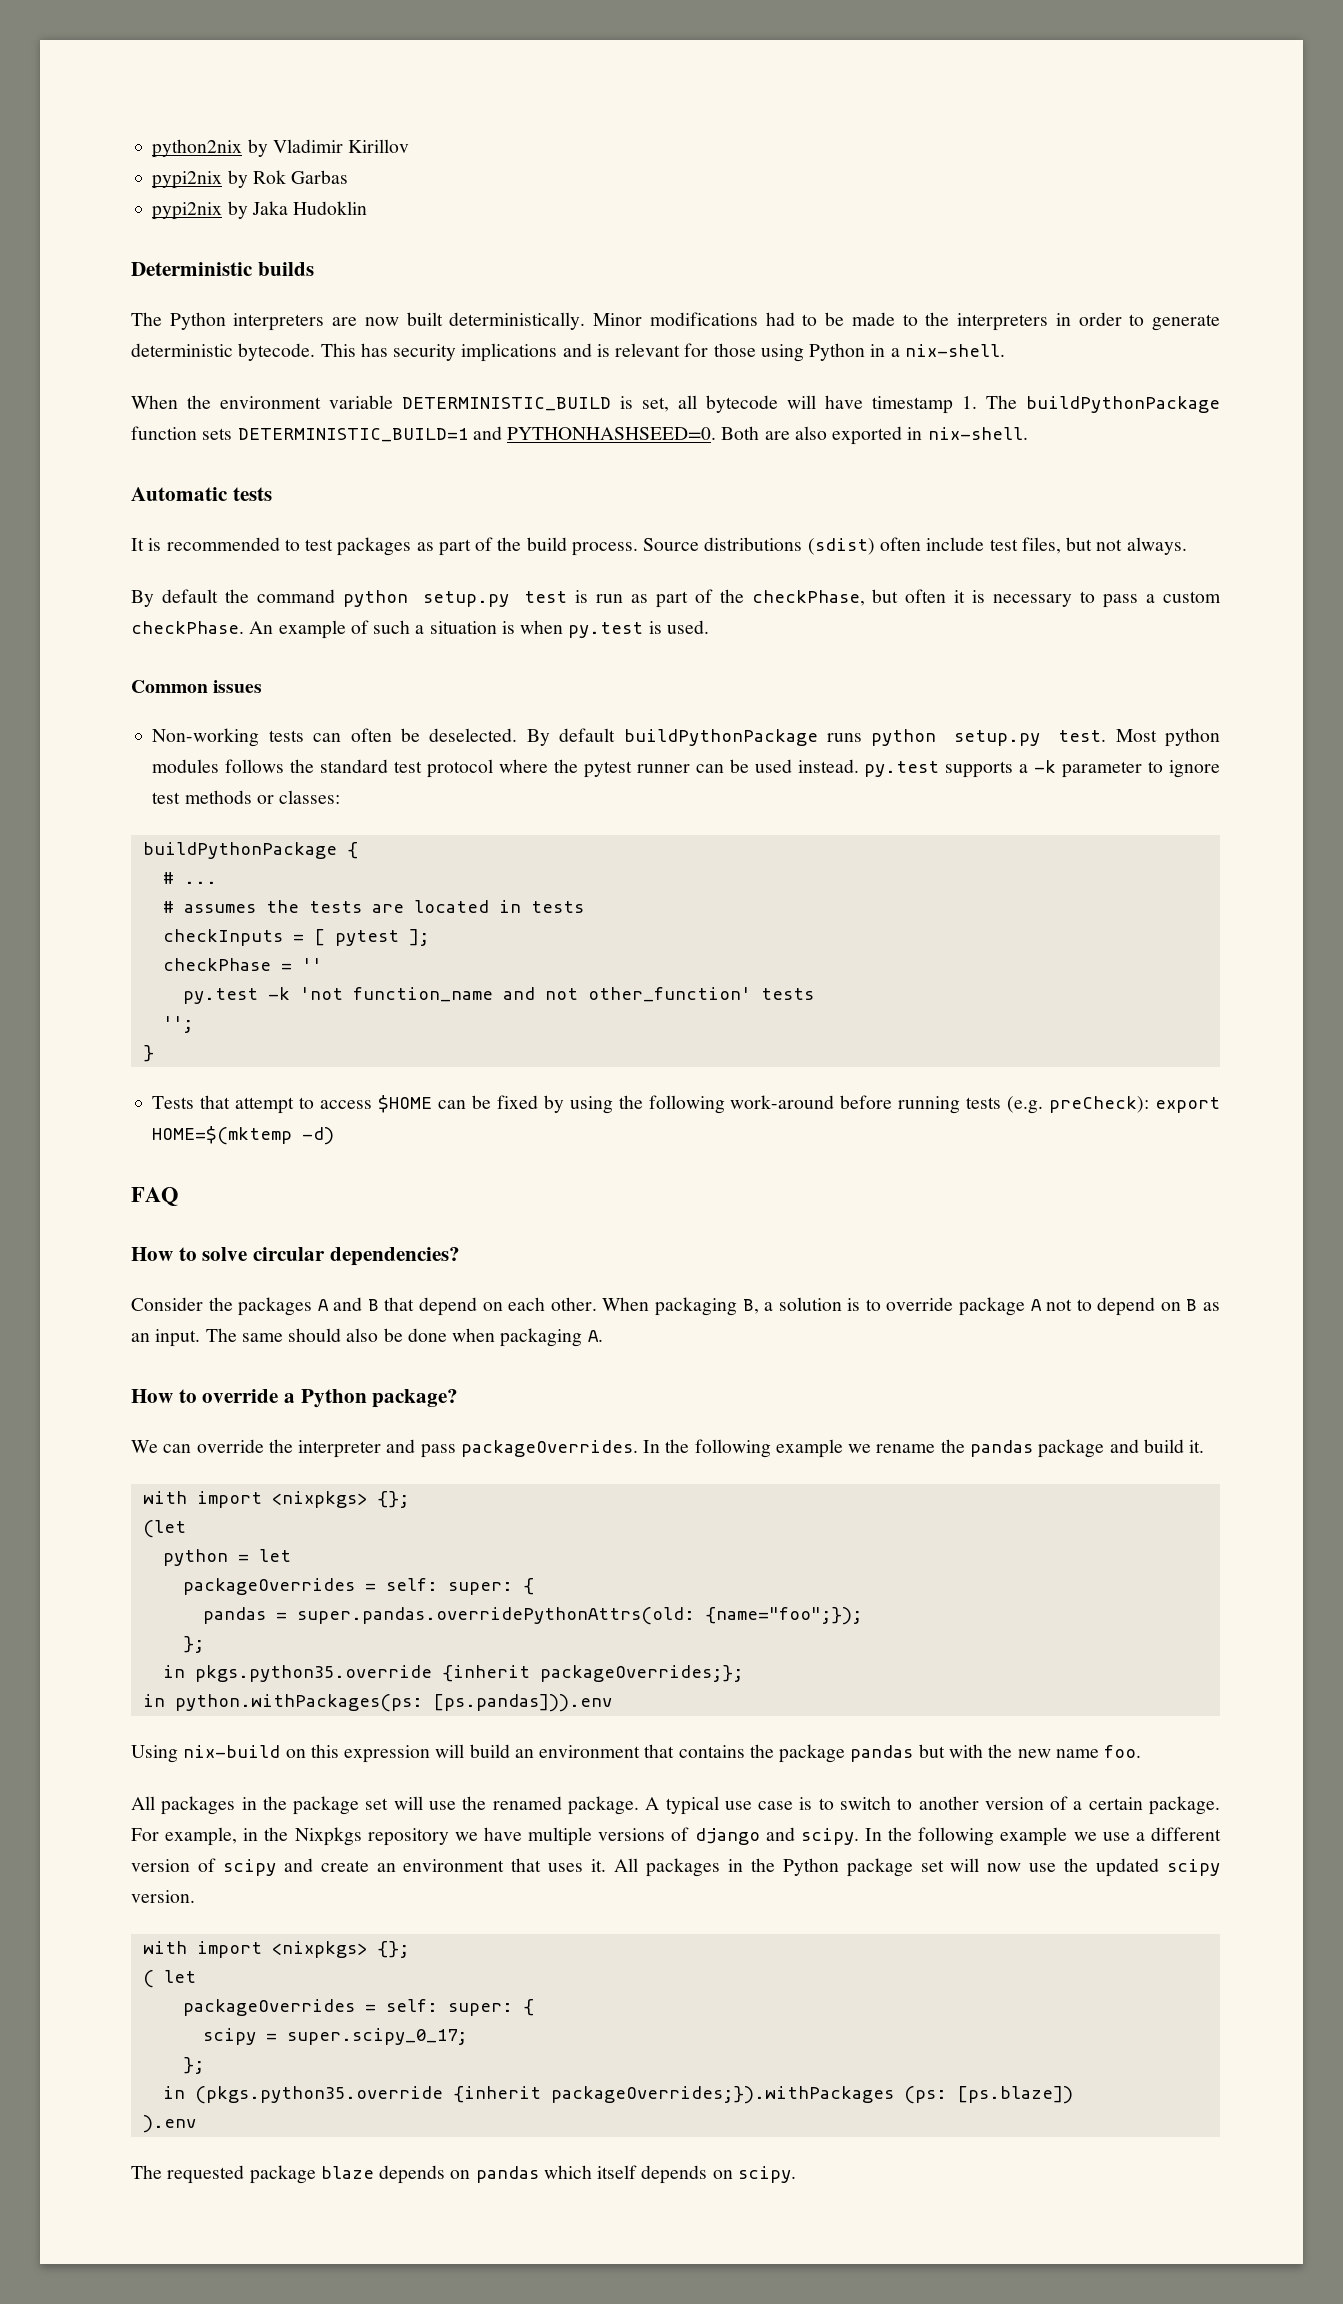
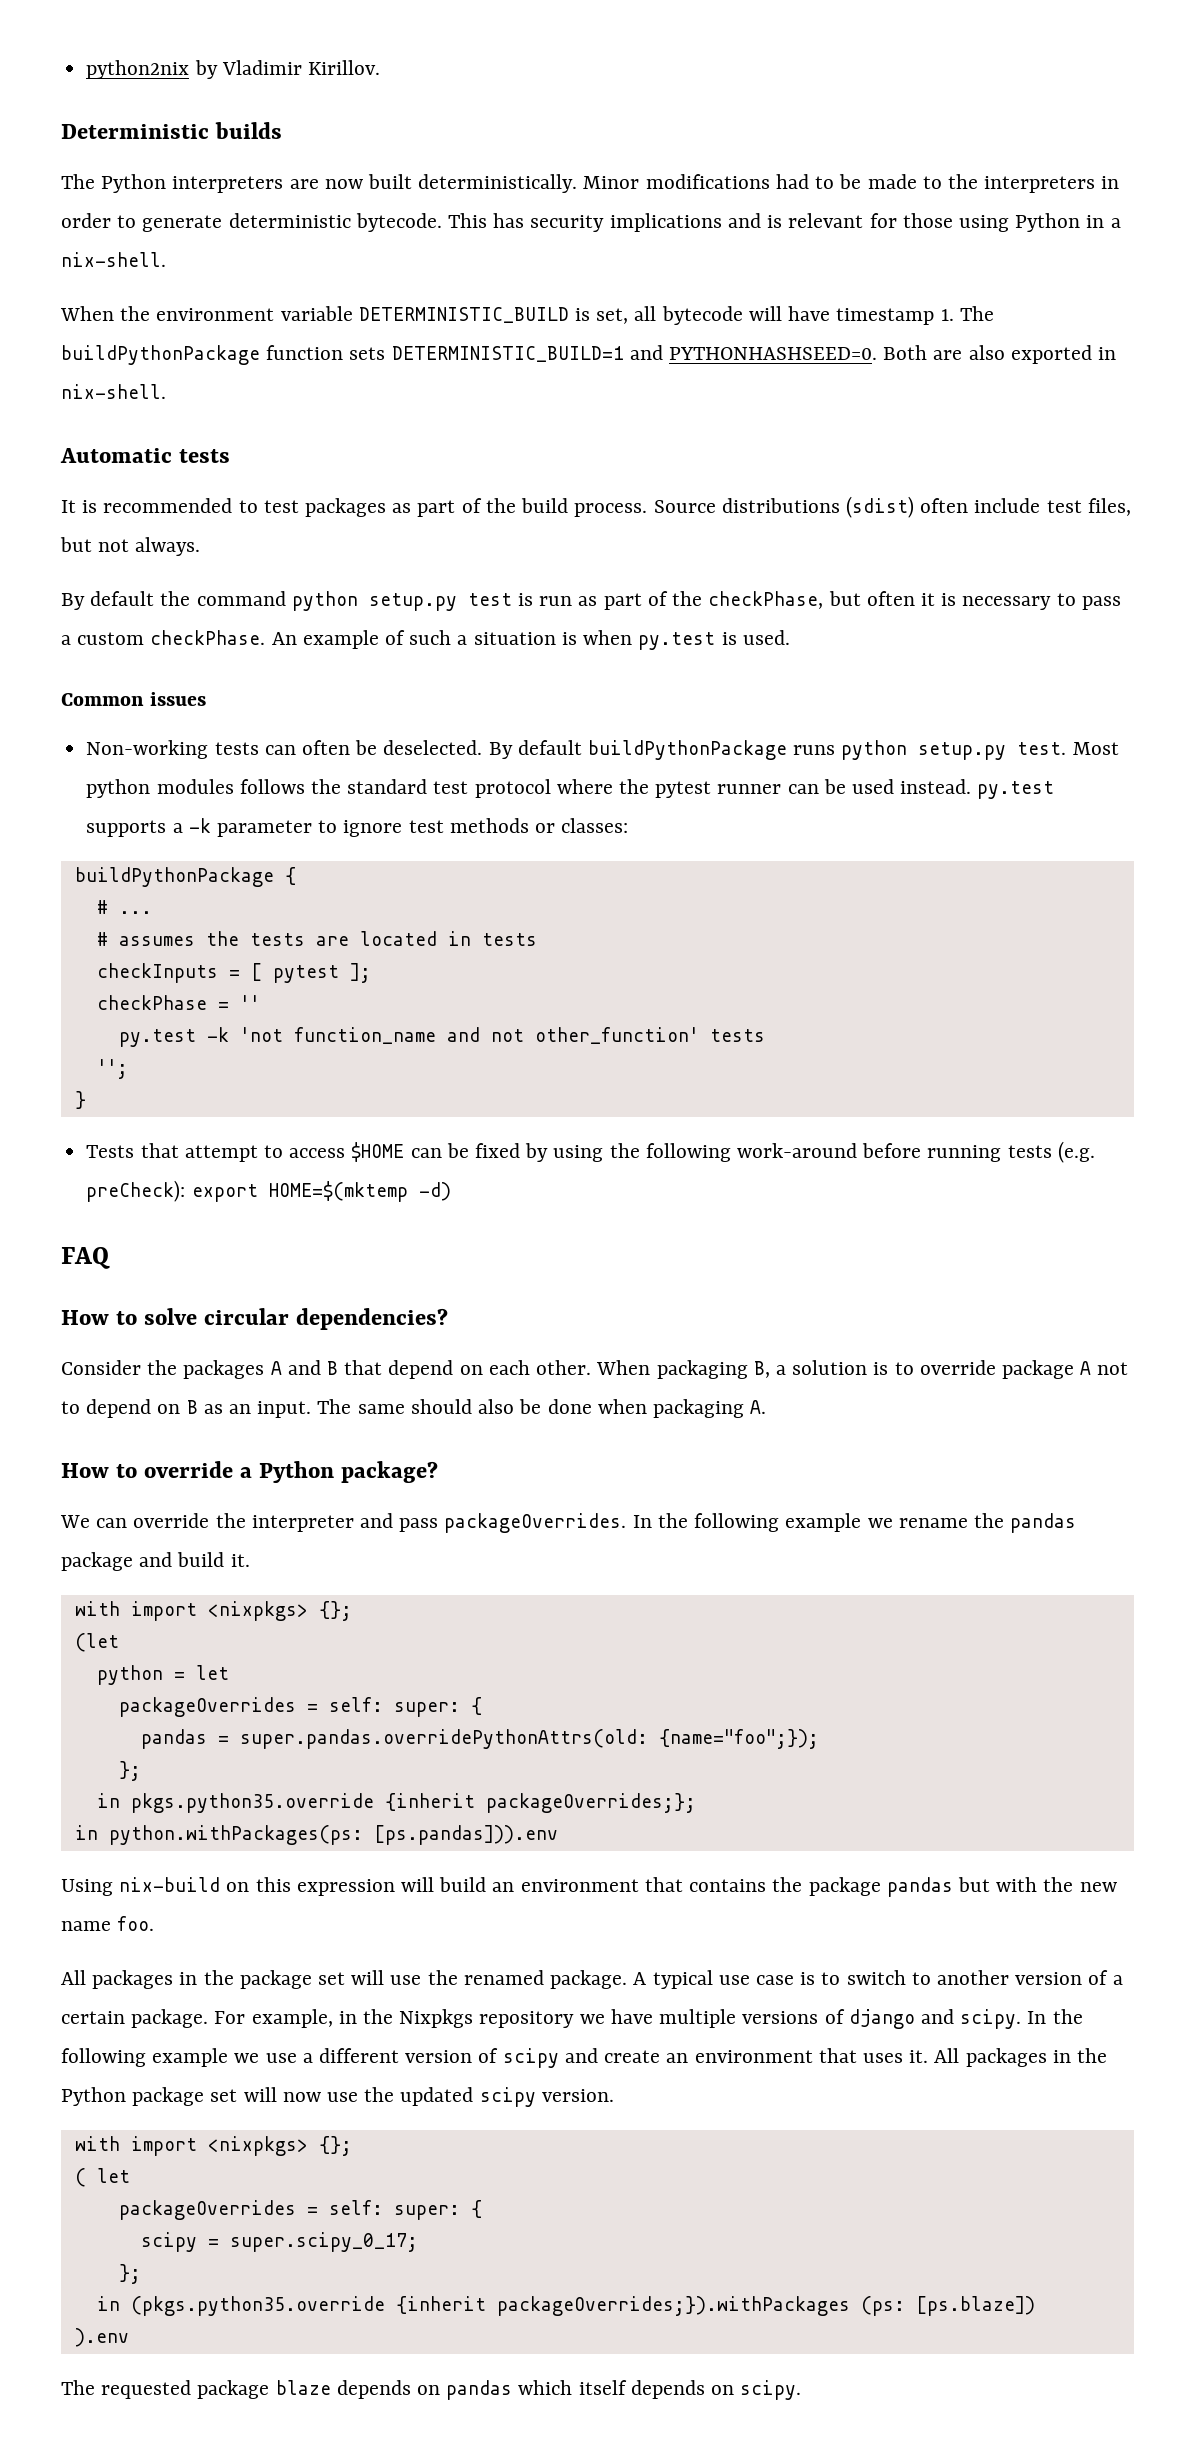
- python2nix by Vladimir Kirillov
- pypi2nix by Rok Garbas
- pypi2nix by Jaka Hudoklin
+ python2nix by Vladimir Kirillov.

